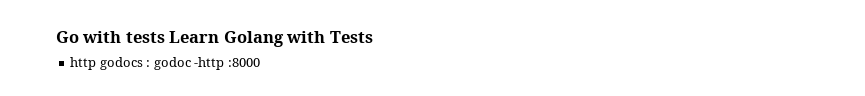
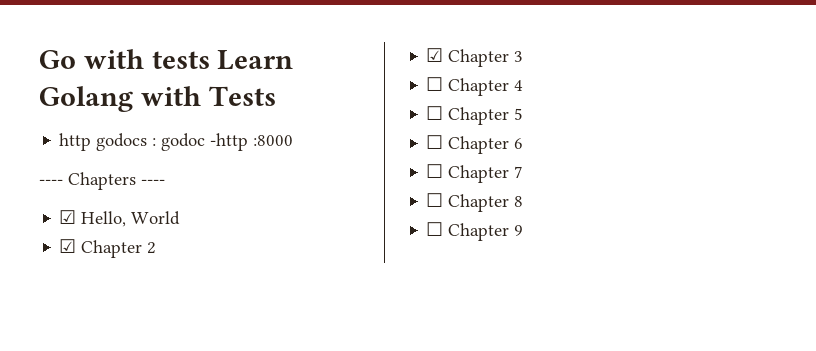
+ ---- Chapters ----
+ ☑ Hello, World
+ ☑ Chapter 2
+ ☑ Chapter 3
+ ☐ Chapter 4
+ ☐ Chapter 5
+ ☐ Chapter 6
+ ☐ Chapter 7
+ ☐ Chapter 8
+ ☐ Chapter 9

